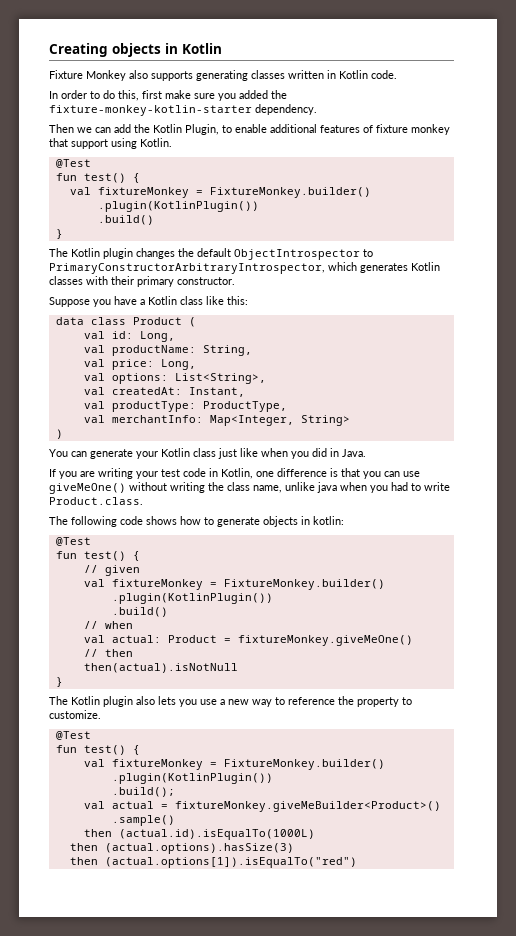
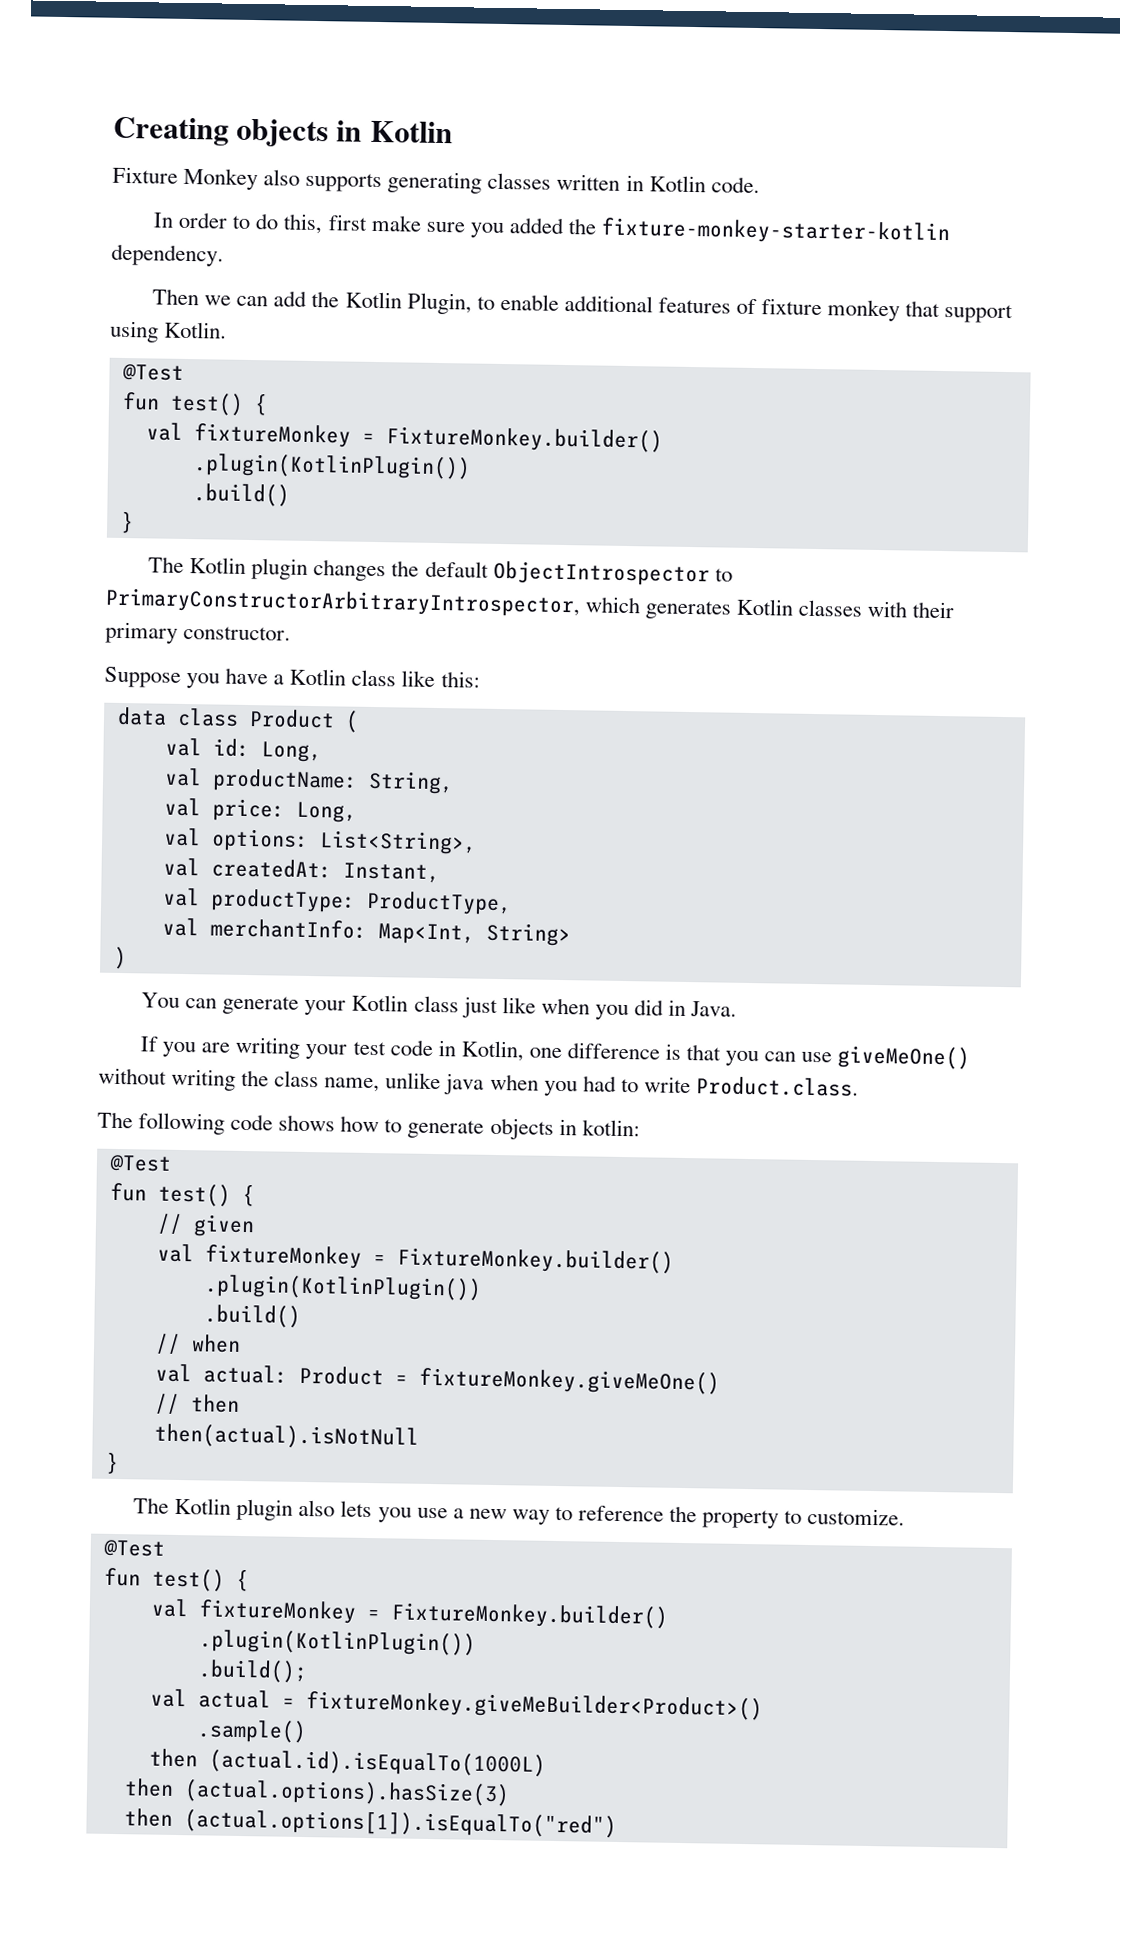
- In order to do this, first make sure you added the fixture-monkey-kotlin-starter dependency.
+ In order to do this, first make sure you added the fixture-monkey-starter-kotlin dependency.
- val merchantInfo: Map<Integer, String>
+ val merchantInfo: Map<Int, String>

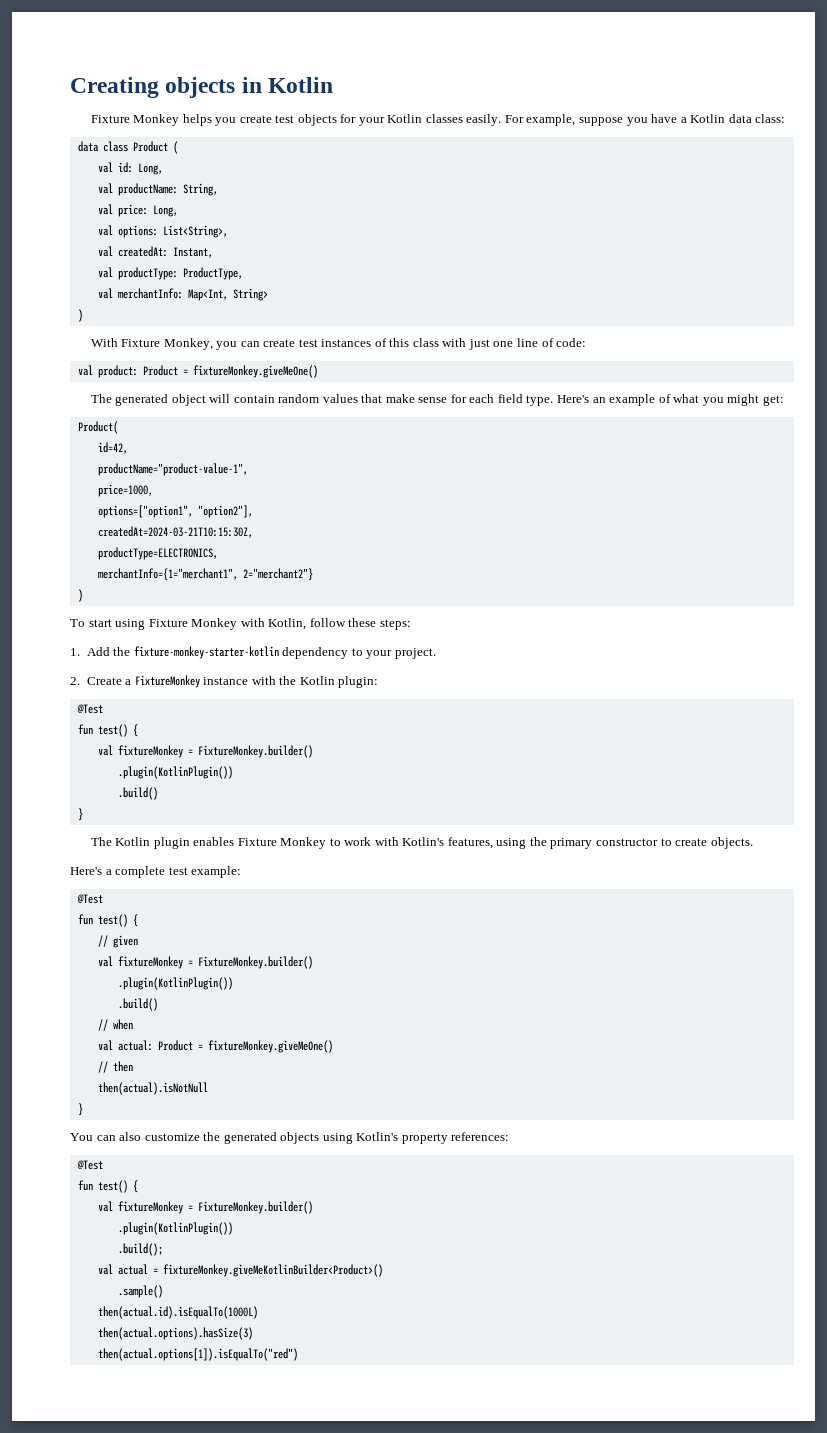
- Fixture Monkey also supports generating classes written in Kotlin code.
- In order to do this, first make sure you added the fixture-monkey-starter-kotlin dependency.
- Then we can add the Kotlin Plugin, to enable additional features of fixture monkey that support using Kotlin.
- @Test
- fun test() {
- val fixtureMonkey = FixtureMonkey.builder()
- .plugin(KotlinPlugin())
- .build()
- }
- The Kotlin plugin changes the default ObjectIntrospector to PrimaryConstructorArbitraryIntrospector, which generates Kotlin classes with their primary constructor.
- Suppose you have a Kotlin class like this:
+ Fixture Monkey helps you create test objects for your Kotlin classes easily. For example, suppose you have a Kotlin data class:
- You can generate your Kotlin class just like when you did in Java.
- If you are writing your test code in Kotlin, one difference is that you can use giveMeOne() without writing the class name, unlike java when you had to write Product.class.
- The following code shows how to generate objects in kotlin:
+ With Fixture Monkey, you can create test instances of this class with just one line of code:
+ val product: Product = fixtureMonkey.giveMeOne()
+ The generated object will contain random values that make sense for each field type. Here's an example of what you might get:
+ Product(
+ id=42,
+ productName="product-value-1",
+ price=1000,
+ options=["option1", "option2"],
+ createdAt=2024-03-21T10:15:30Z,
+ productType=ELECTRONICS,
+ merchantInfo={1="merchant1", 2="merchant2"}
+ )
+ To start using Fixture Monkey with Kotlin, follow these steps:
+ 1. Add the fixture-monkey-starter-kotlin dependency to your project.
+ 2. Create a FixtureMonkey instance with the Kotlin plugin:
+ @Test
+ fun test() {
+ val fixtureMonkey = FixtureMonkey.builder()
+ .plugin(KotlinPlugin())
+ .build()
+ }
+ The Kotlin plugin enables Fixture Monkey to work with Kotlin's features, using the primary constructor to create objects.
+ Here's a complete test example:
- The Kotlin plugin also lets you use a new way to reference the property to customize.
+ You can also customize the generated objects using Kotlin's property references:
- val actual = fixtureMonkey.giveMeBuilder<Product>()
+ val actual = fixtureMonkey.giveMeKotlinBuilder<Product>()
- then (actual.id).isEqualTo(1000L)
- then (actual.options).hasSize(3)
- then (actual.options[1]).isEqualTo("red")
+ then(actual.id).isEqualTo(1000L)
+ then(actual.options).hasSize(3)
+ then(actual.options[1]).isEqualTo("red")

